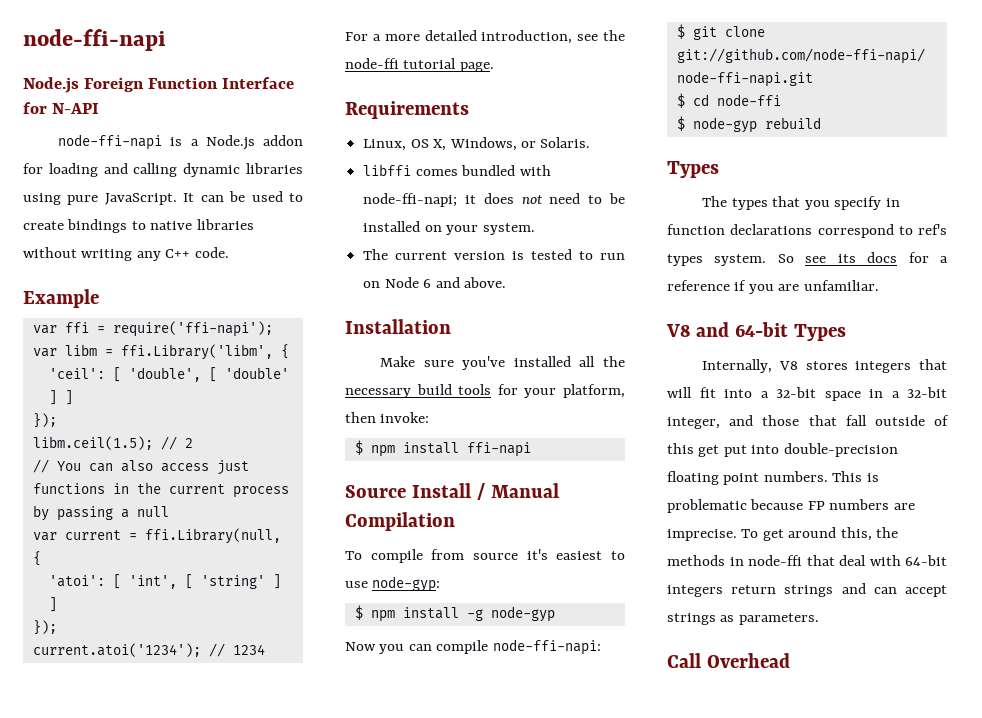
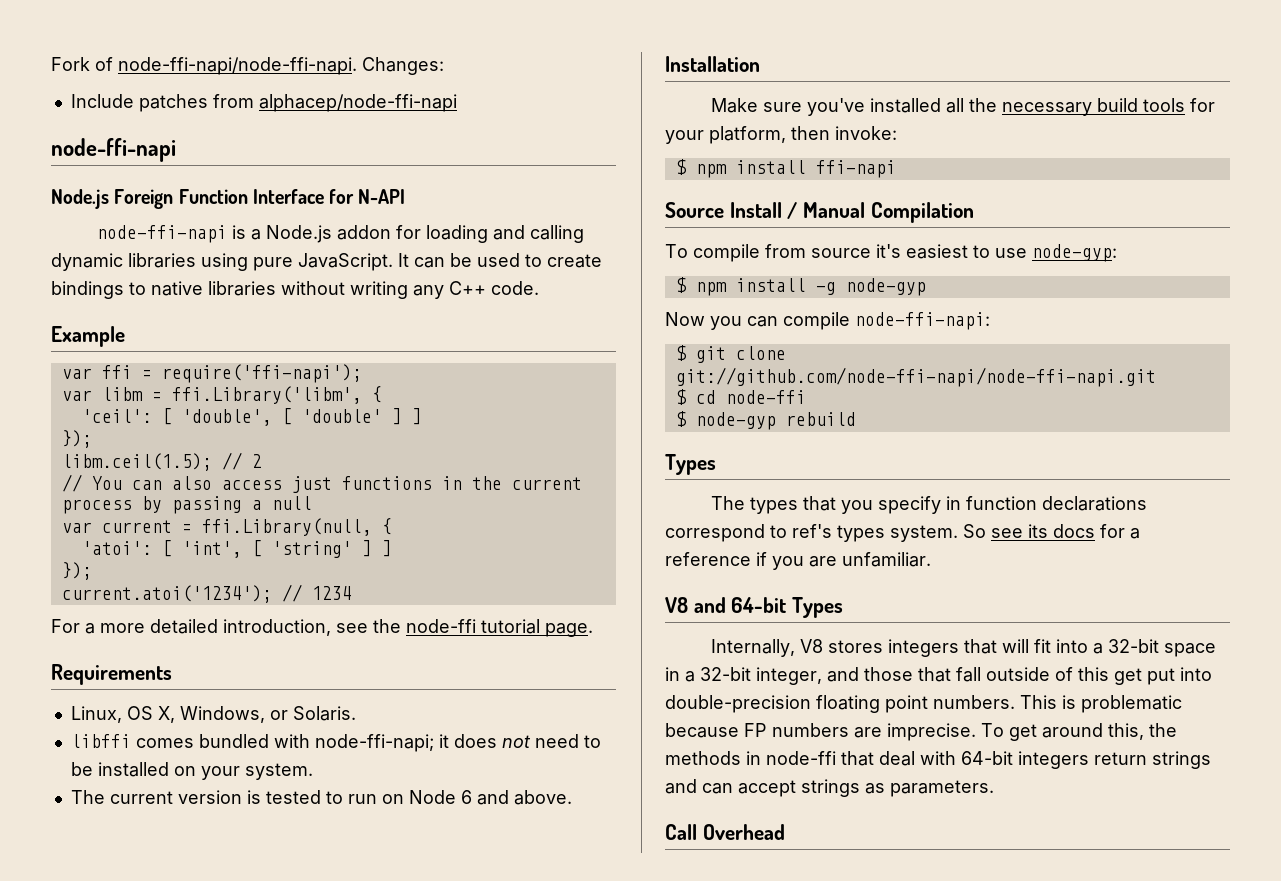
+ Fork of node-ffi-napi/node-ffi-napi. Changes:
+ Include patches from alphacep/node-ffi-napi

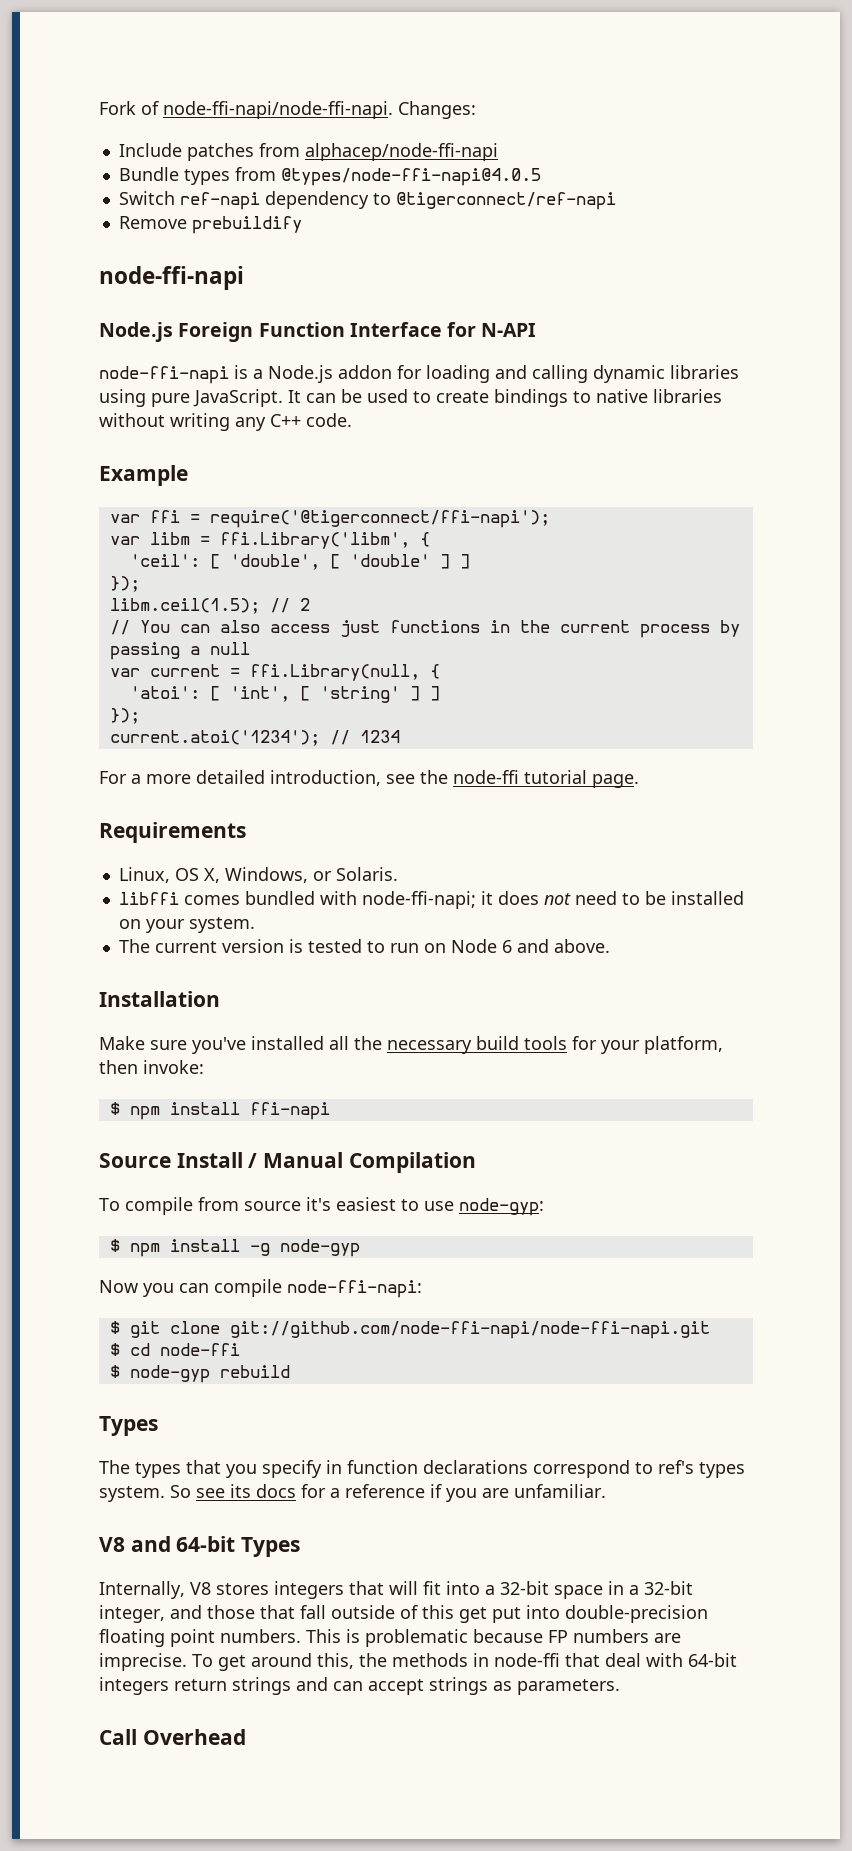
+ Bundle types from @types/node-ffi-napi@4.0.5
+ Switch ref-napi dependency to @tigerconnect/ref-napi
+ Remove prebuildify
- var ffi = require('ffi-napi');
+ var ffi = require('@tigerconnect/ffi-napi');

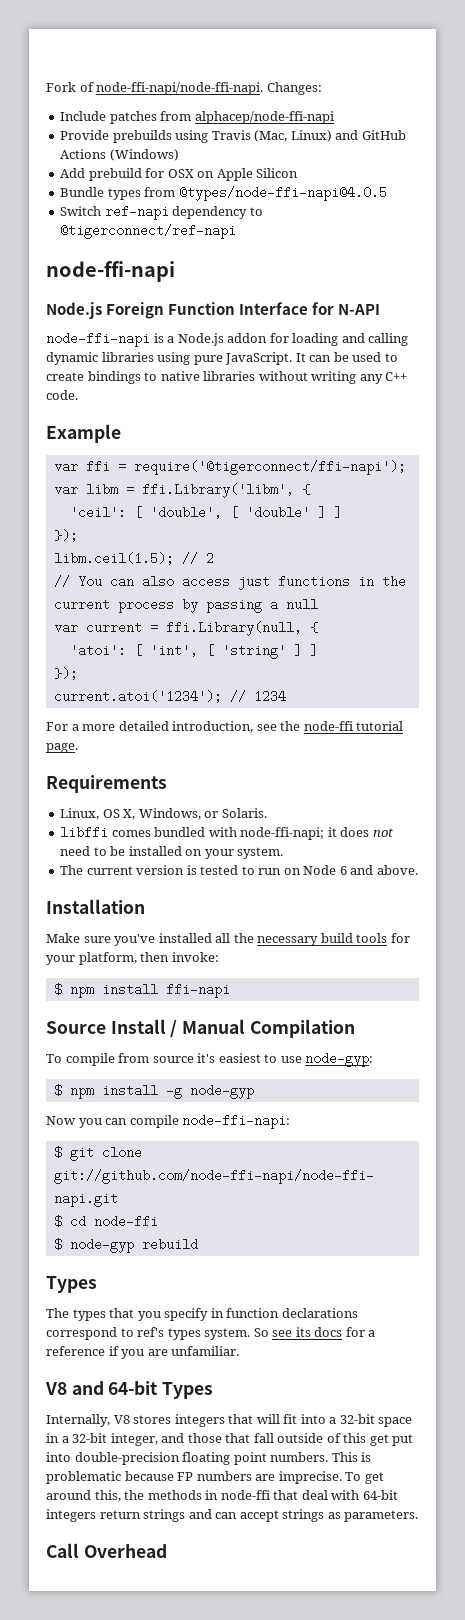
+ Provide prebuilds using Travis (Mac, Linux) and GitHub Actions (Windows)
+ Add prebuild for OSX on Apple Silicon
- Remove prebuildify

